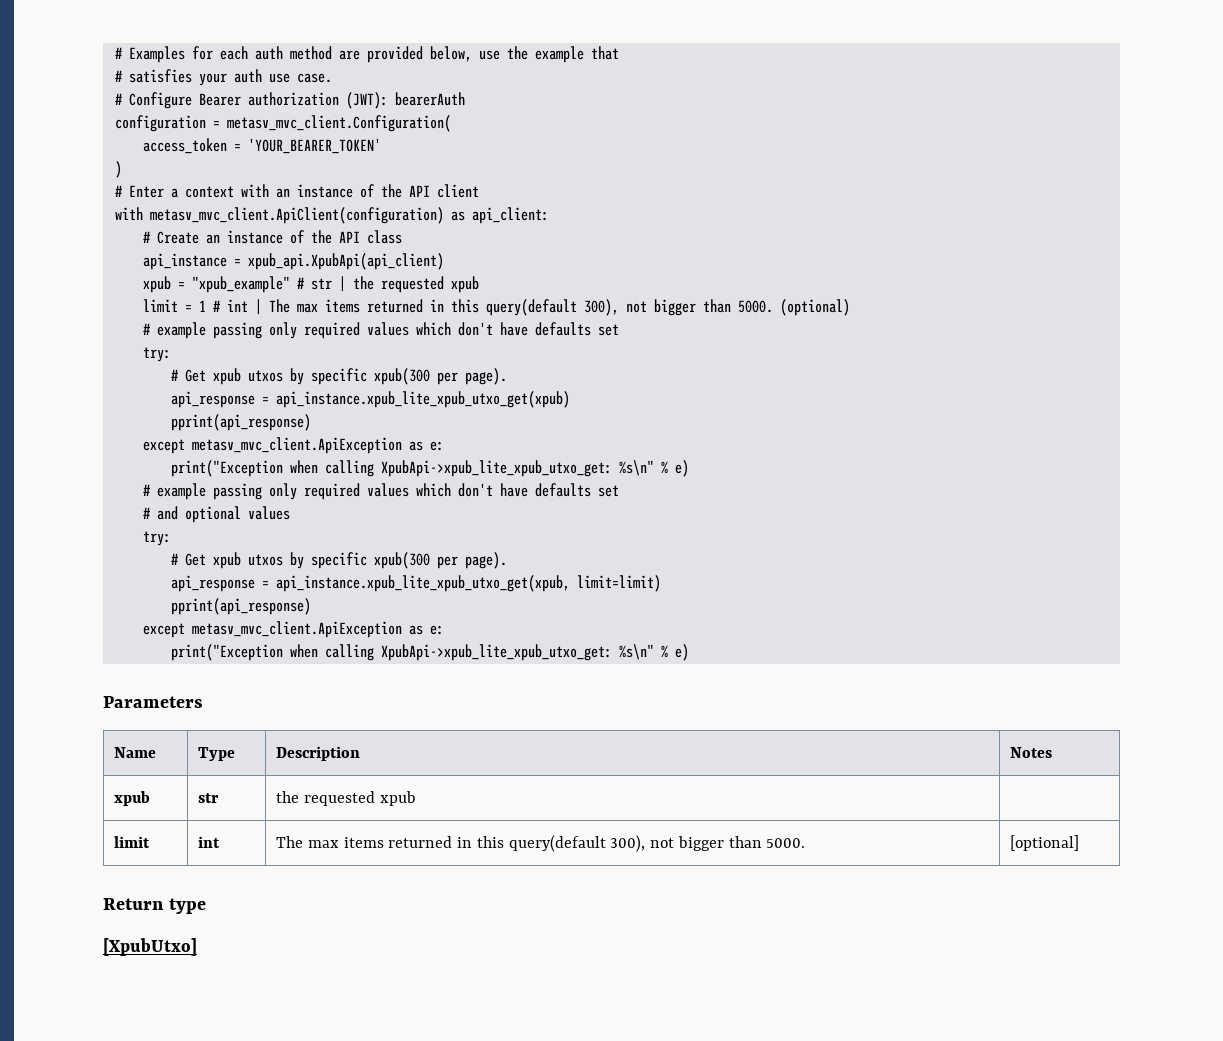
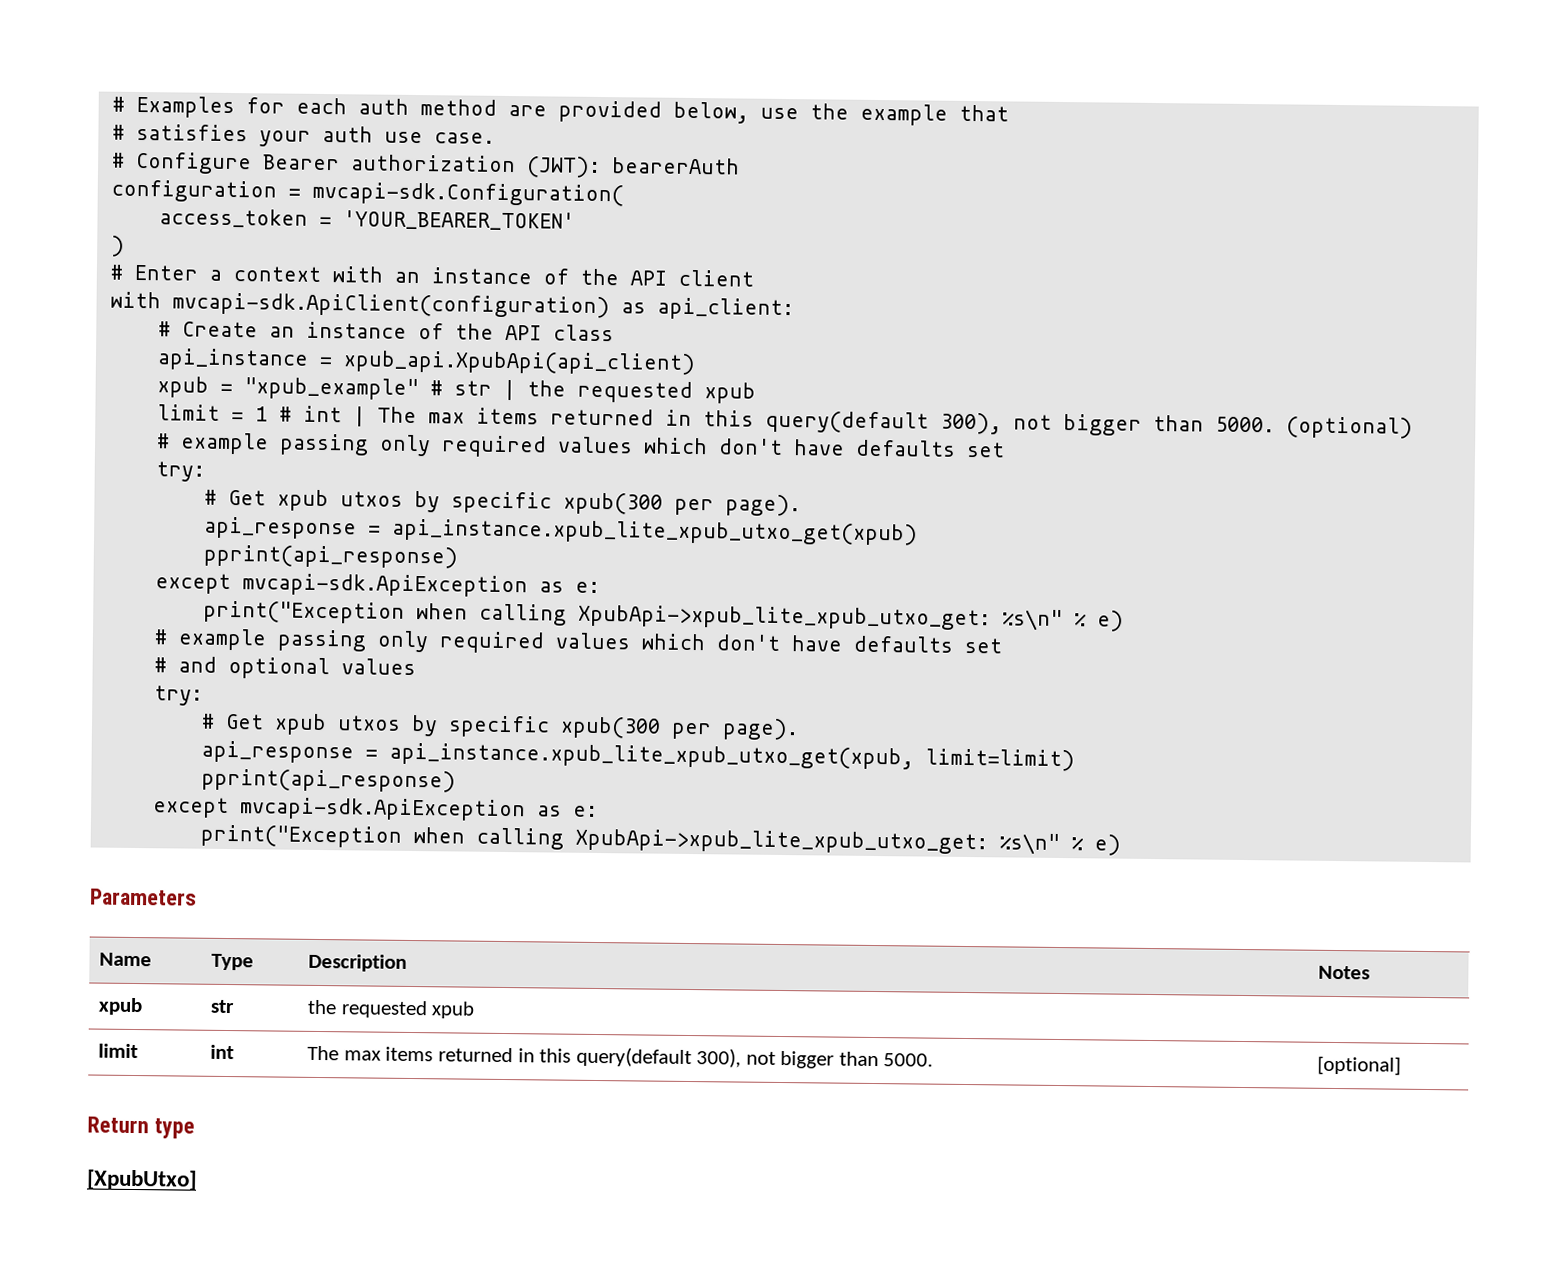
- configuration = metasv_mvc_client.Configuration(
+ configuration = mvcapi-sdk.Configuration(
- with metasv_mvc_client.ApiClient(configuration) as api_client:
+ with mvcapi-sdk.ApiClient(configuration) as api_client:
  api_response = api_instance.xpub_lite_xpub_utxo_get(xpub)
  pprint(api_response)
- except metasv_mvc_client.ApiException as e:
+ except mvcapi-sdk.ApiException as e:
  api_response = api_instance.xpub_lite_xpub_utxo_get(xpub, limit=limit)
  pprint(api_response)
- except metasv_mvc_client.ApiException as e:
+ except mvcapi-sdk.ApiException as e:

